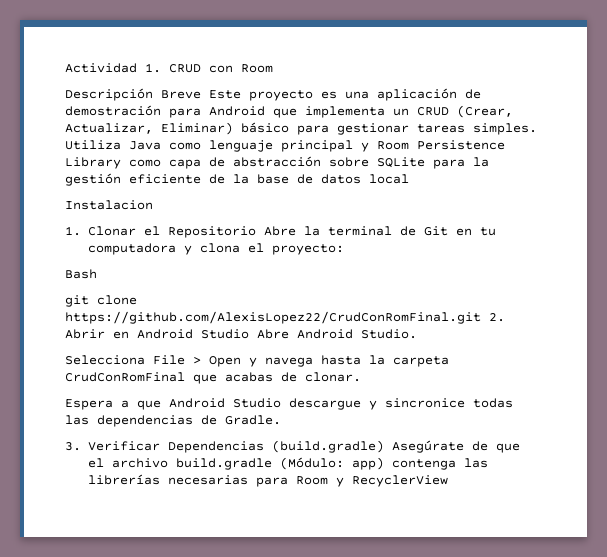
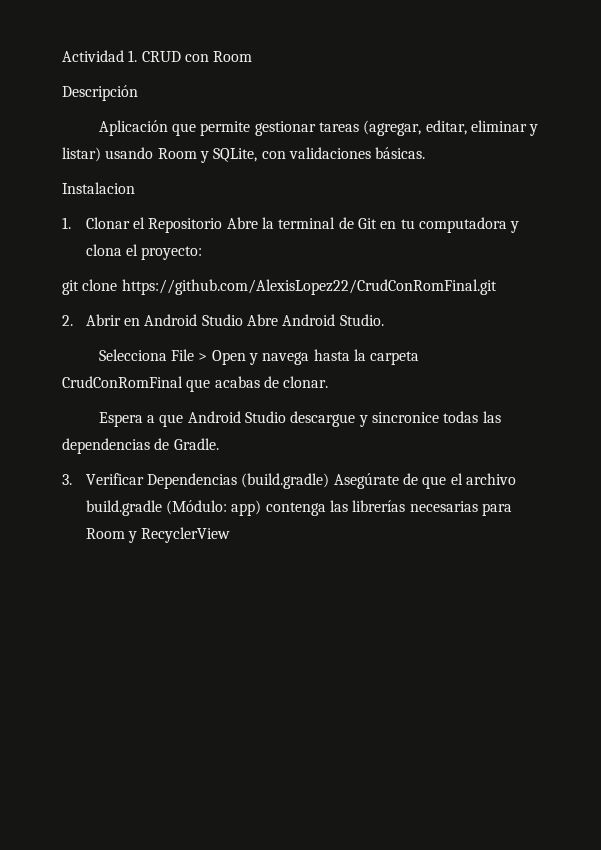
- Descripción Breve Este proyecto es una aplicación de demostración para Android que implementa un CRUD (Crear, Actualizar, Eliminar) básico para gestionar tareas simples. Utiliza Java como lenguaje principal y Room Persistence Library como capa de abstracción sobre SQLite para la gestión eficiente de la base de datos local
+ Descripción
+ Aplicación que permite gestionar tareas (agregar, editar, eliminar y listar) usando Room y SQLite, con validaciones básicas.
- Bash
- git clone https://github.com/AlexisLopez22/CrudConRomFinal.git 2. Abrir en Android Studio Abre Android Studio.
+ git clone https://github.com/AlexisLopez22/CrudConRomFinal.git
+ 2. Abrir en Android Studio Abre Android Studio.

